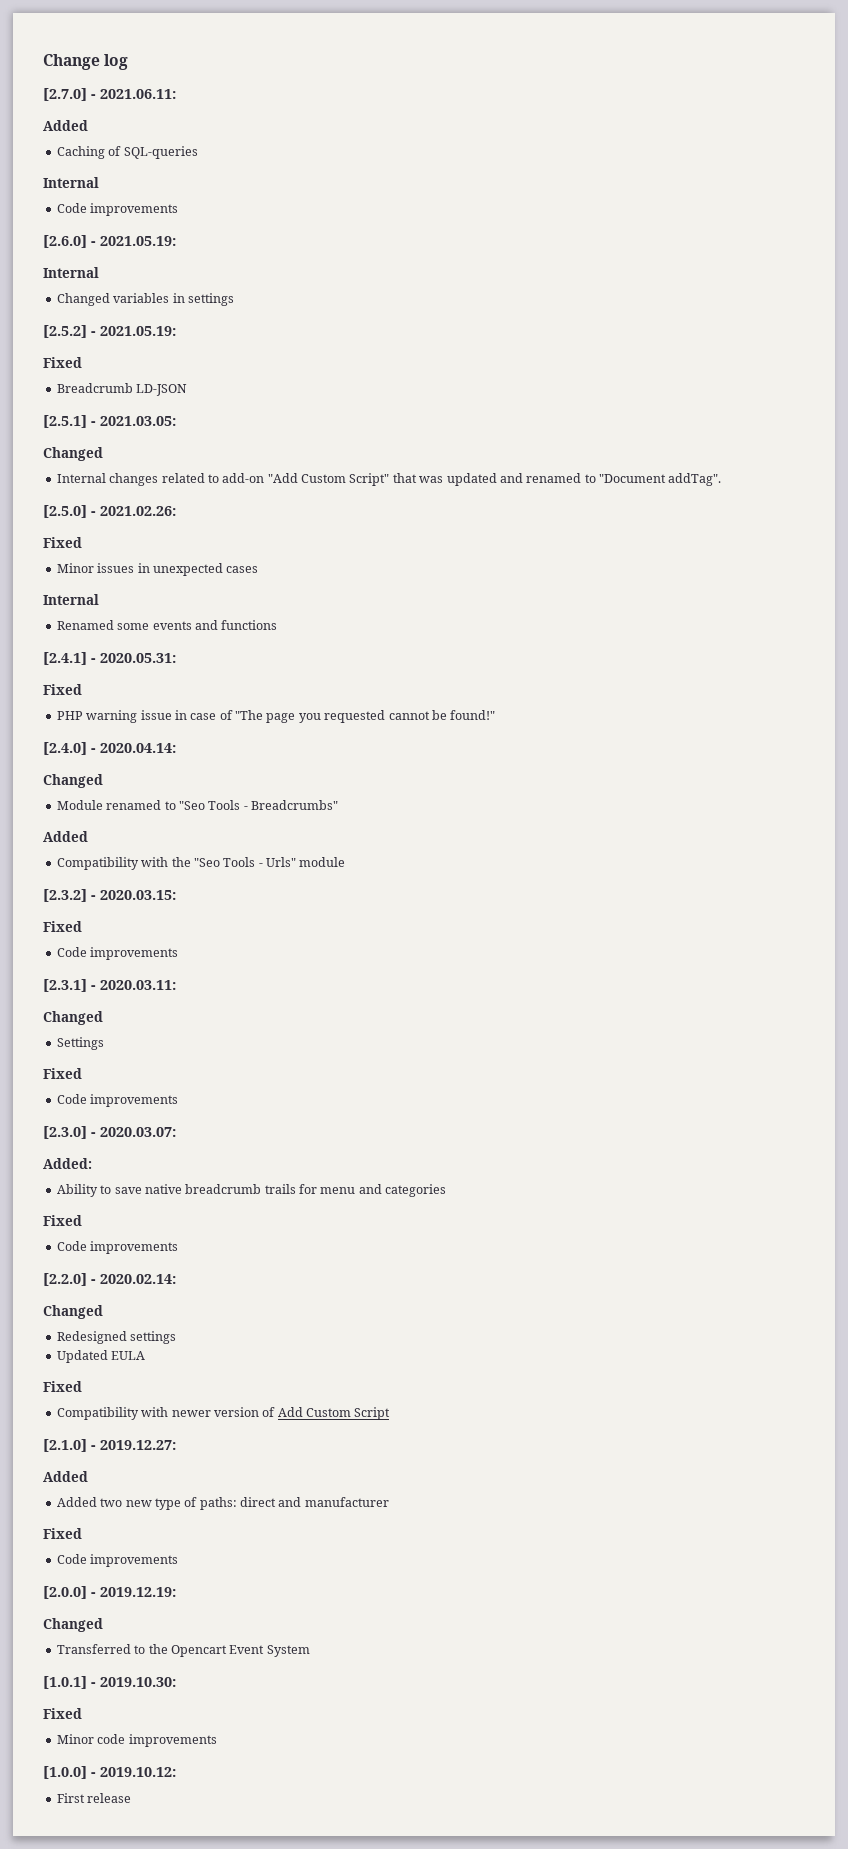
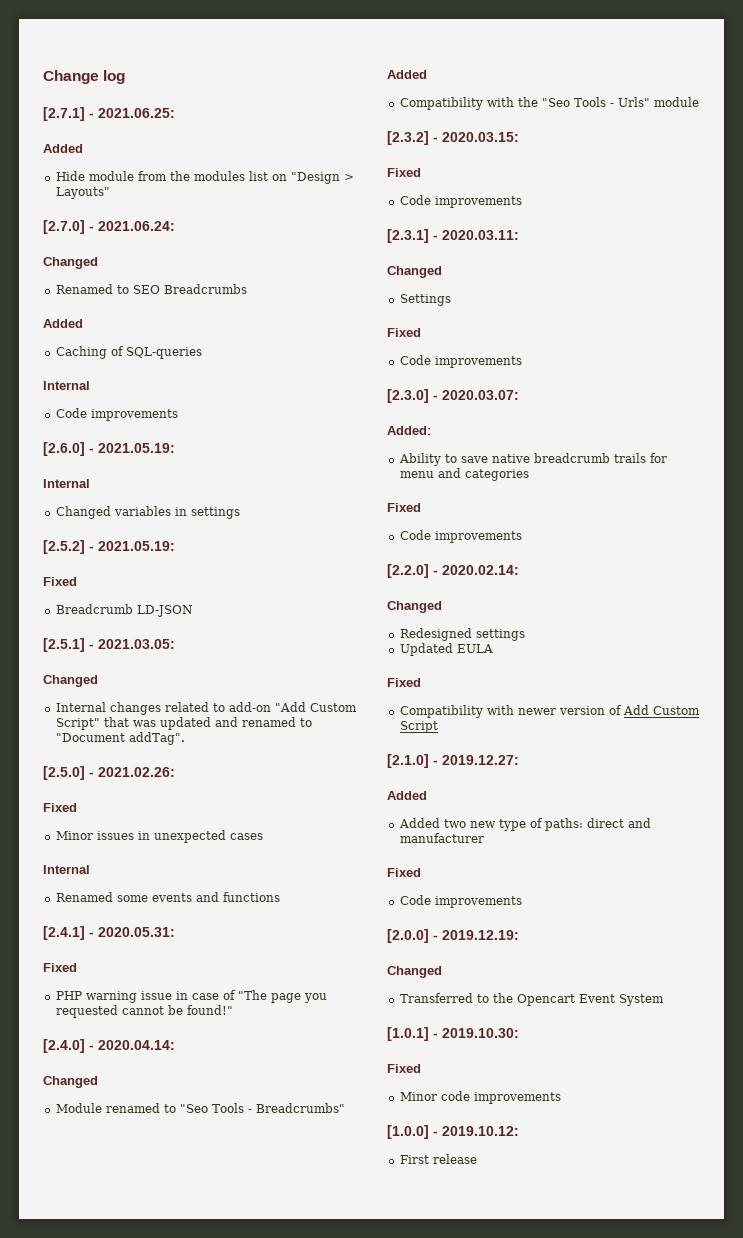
- [2.7.0] - 2021.06.11:
+ [2.7.1] - 2021.06.25:
+ Added
+ Hide module from the modules list on "Design > Layouts"
+ [2.7.0] - 2021.06.24:
+ Changed
+ Renamed to SEO Breadcrumbs

